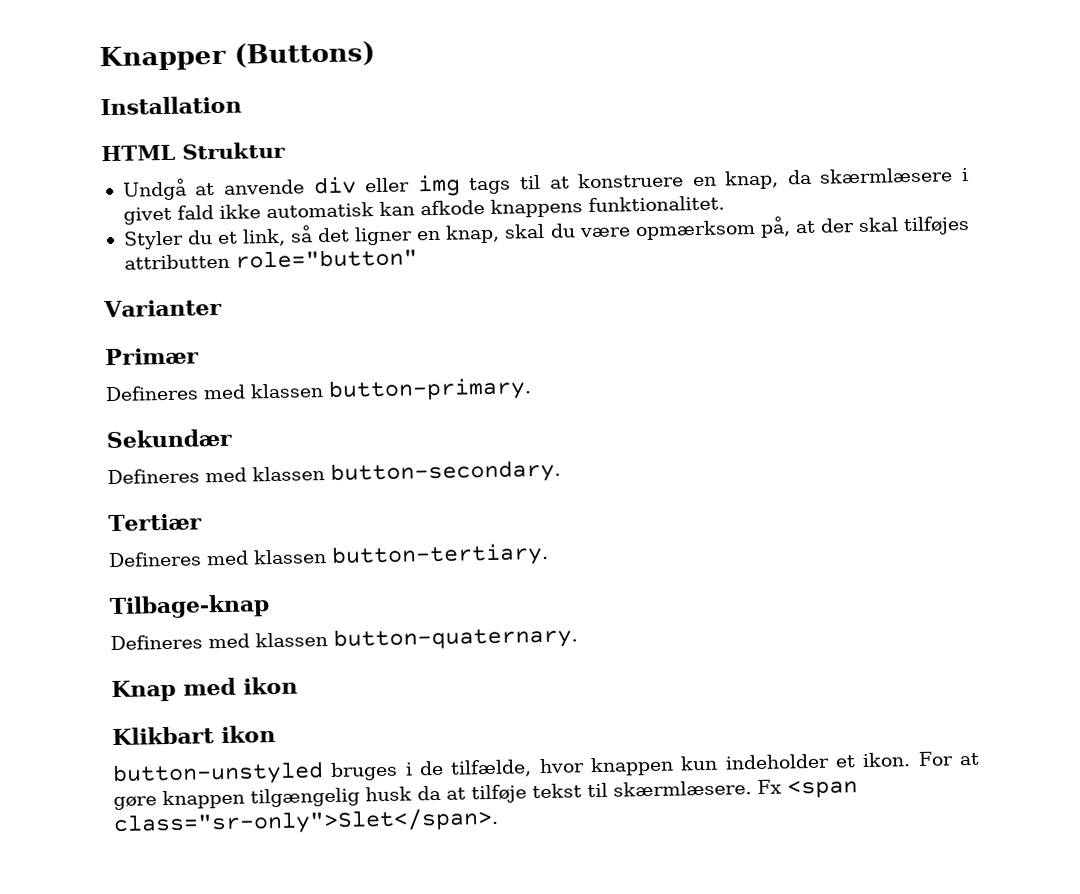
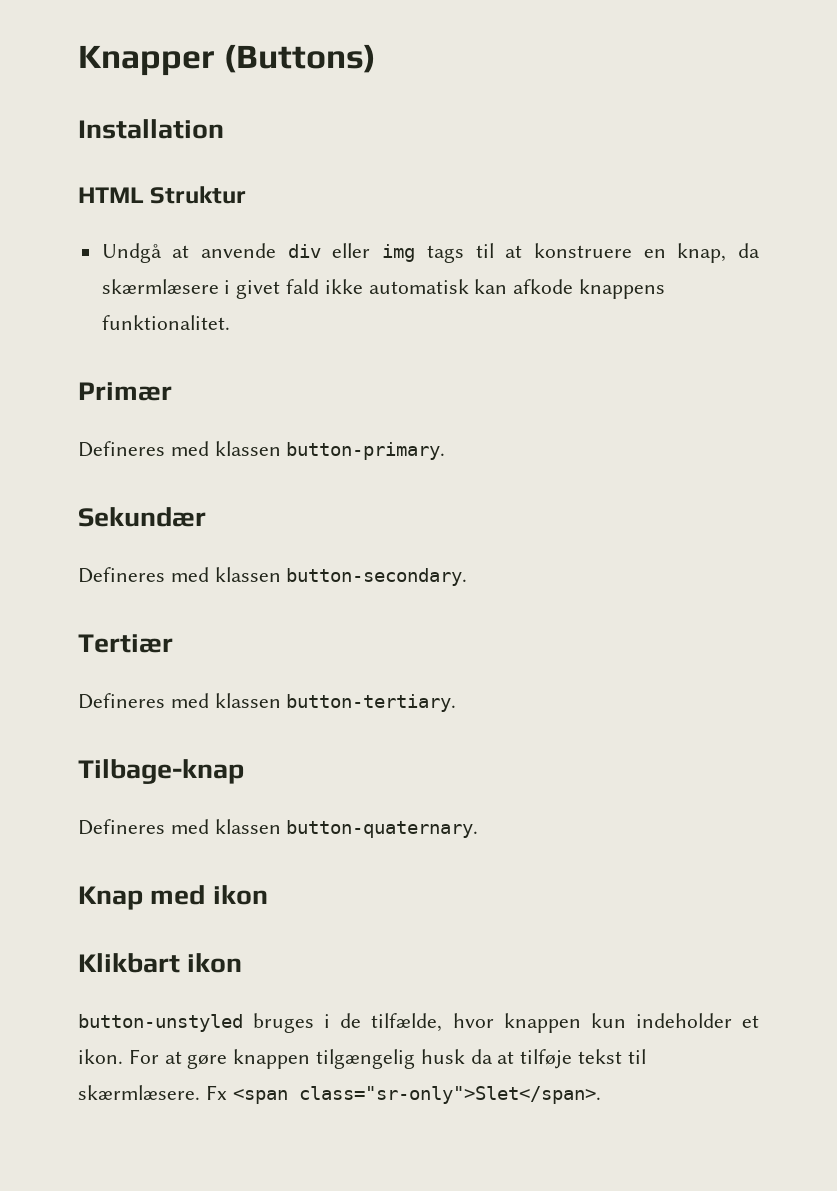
- Styler du et link, så det ligner en knap, skal du være opmærksom på, at der skal tilføjes attributten role="button"
- Varianter

